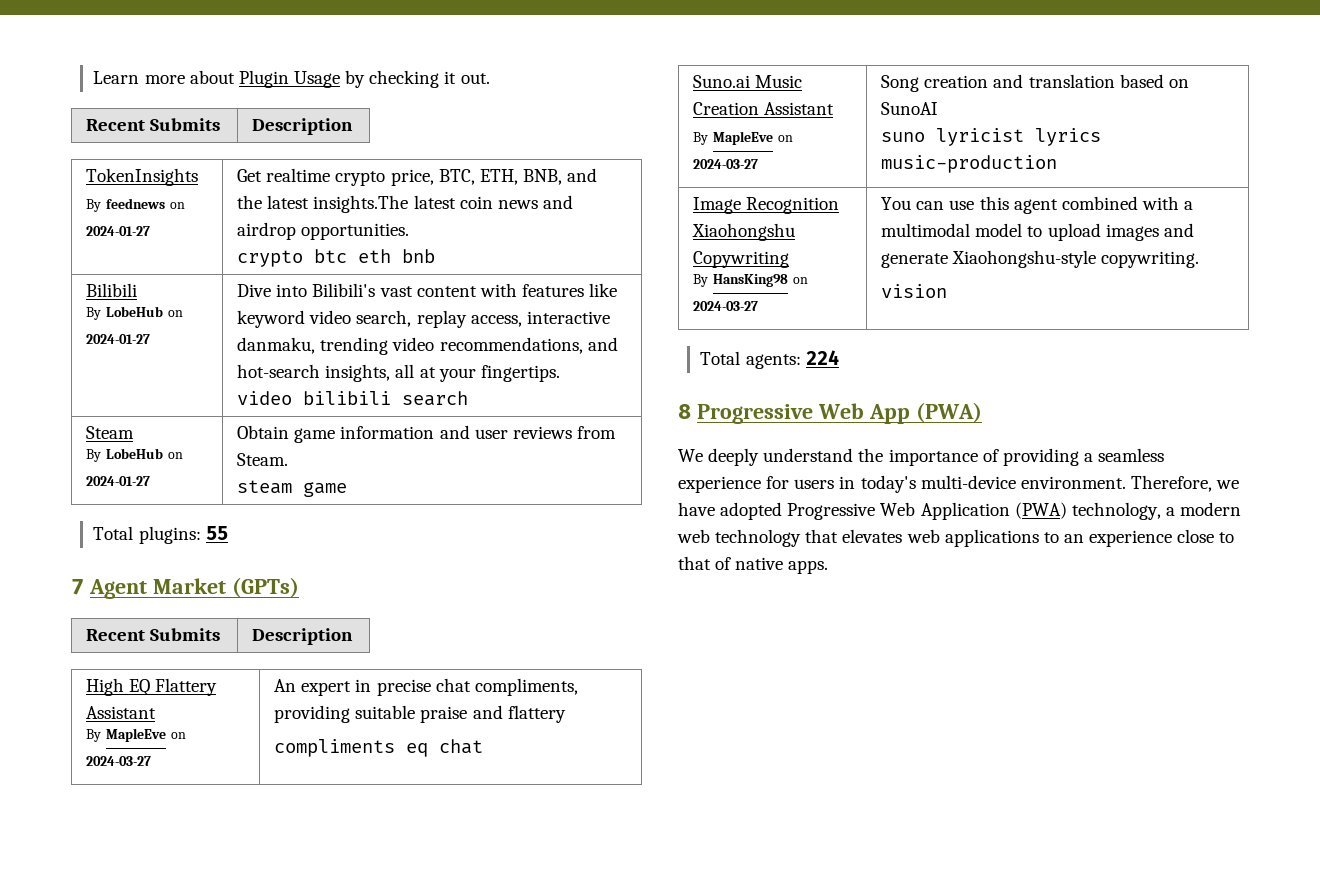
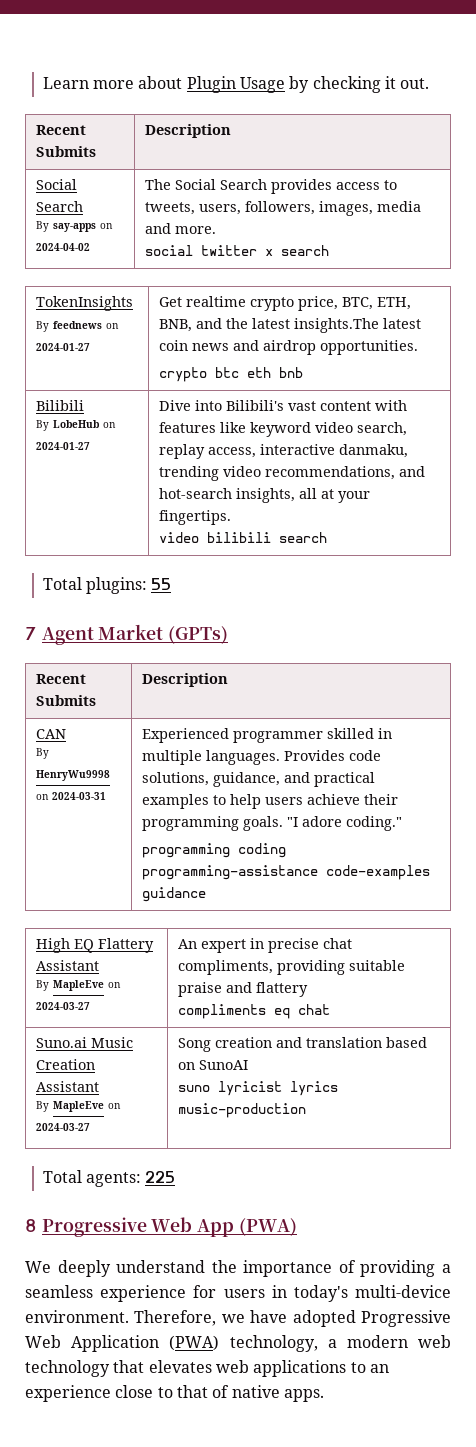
  Learn more about Plugin Usage by checking it out.
  Recent Submits | Description
+ Social Search
+ By say-apps on 2024-04-02 | The Social Search provides access to tweets, users, followers, images, media and more.
+ social twitter x search
- Steam
- By LobeHub on 2024-01-27 | Obtain game information and user reviews from Steam.
- steam game
+ CAN
+ By HenryWu9998 on 2024-03-31 | Experienced programmer skilled in multiple languages. Provides code solutions, guidance, and practical examples to help users achieve their programming goals. "I adore coding."
+ programming coding programming-assistance code-examples guidance
- Image Recognition Xiaohongshu Copywriting
- By HansKing98 on 2024-03-27 | You can use this agent combined with a multimodal model to upload images and generate Xiaohongshu-style copywriting.
- vision
- Total agents: 224
+ Total agents: 225

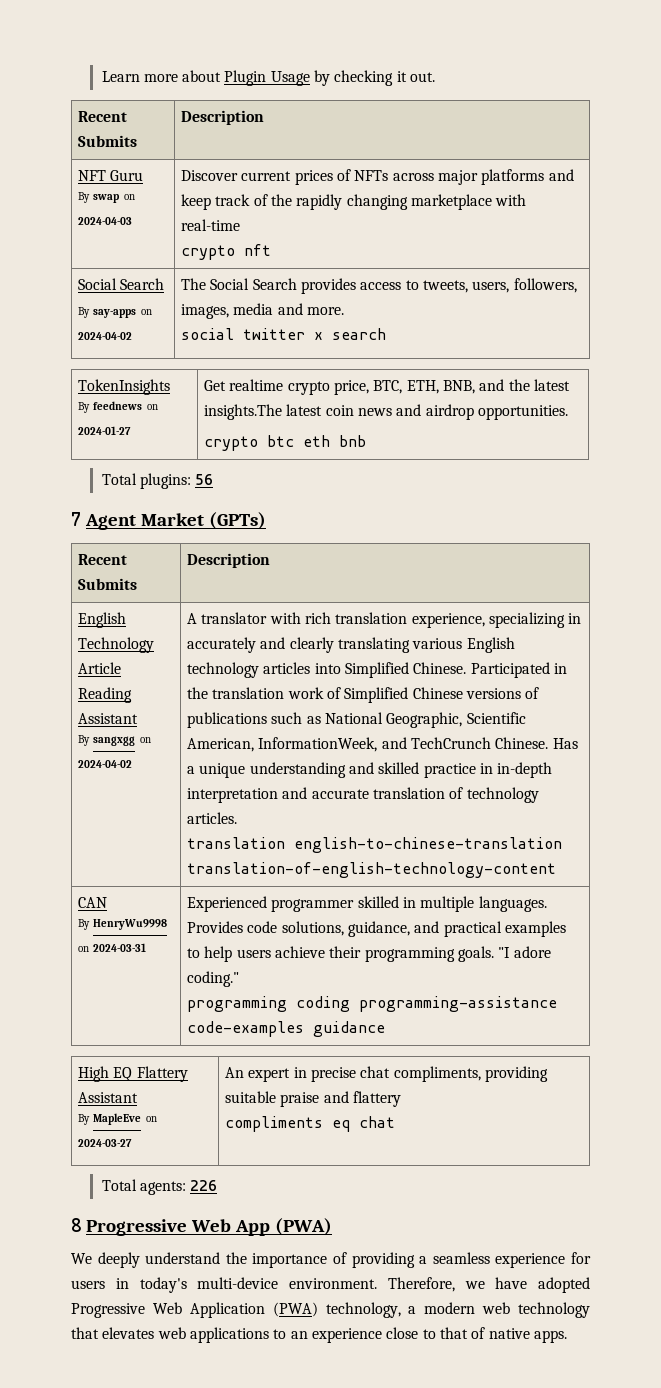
+ NFT Guru
+ By swap on 2024-04-03 | Discover current prices of NFTs across major platforms and keep track of the rapidly changing marketplace with real-time
+ crypto nft
- Bilibili
- By LobeHub on 2024-01-27 | Dive into Bilibili's vast content with features like keyword video search, replay access, interactive danmaku, trending video recommendations, and hot-search insights, all at your fingertips.
- video bilibili search
- Total plugins: 55
+ Total plugins: 56
+ English Technology Article Reading Assistant
+ By sangxgg on 2024-04-02 | A translator with rich translation experience, specializing in accurately and clearly translating various English technology articles into Simplified Chinese. Participated in the translation work of Simplified Chinese versions of publications such as National Geographic, Scientific American, InformationWeek, and TechCrunch Chinese. Has a unique understanding and skilled practice in in-depth interpretation and accurate translation of technology articles.
+ translation english-to-chinese-translation translation-of-english-technology-content
- Suno.ai Music Creation Assistant
- By MapleEve on 2024-03-27 | Song creation and translation based on SunoAI
- suno lyricist lyrics music-production
- Total agents: 225
+ Total agents: 226

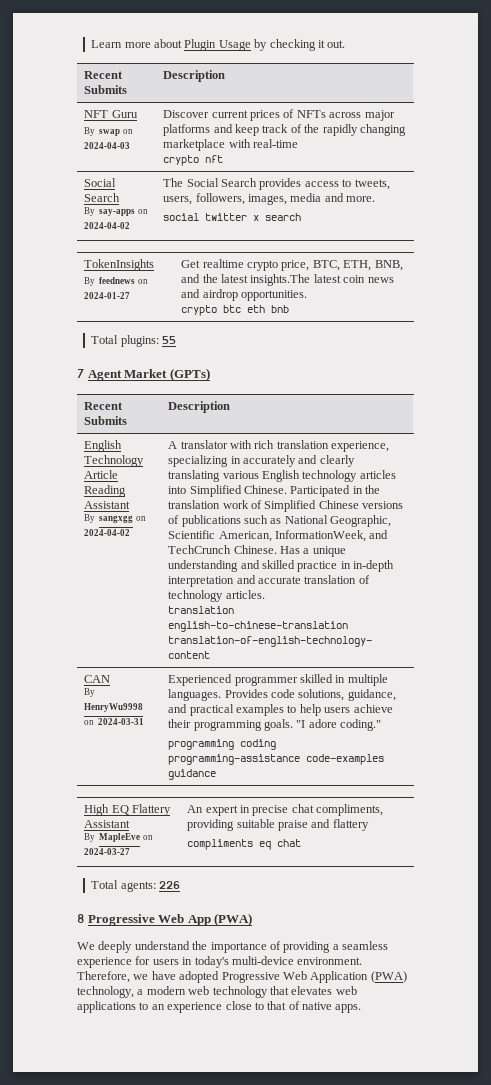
- Total plugins: 56
+ Total plugins: 55

